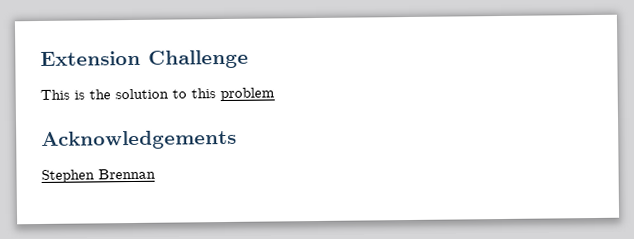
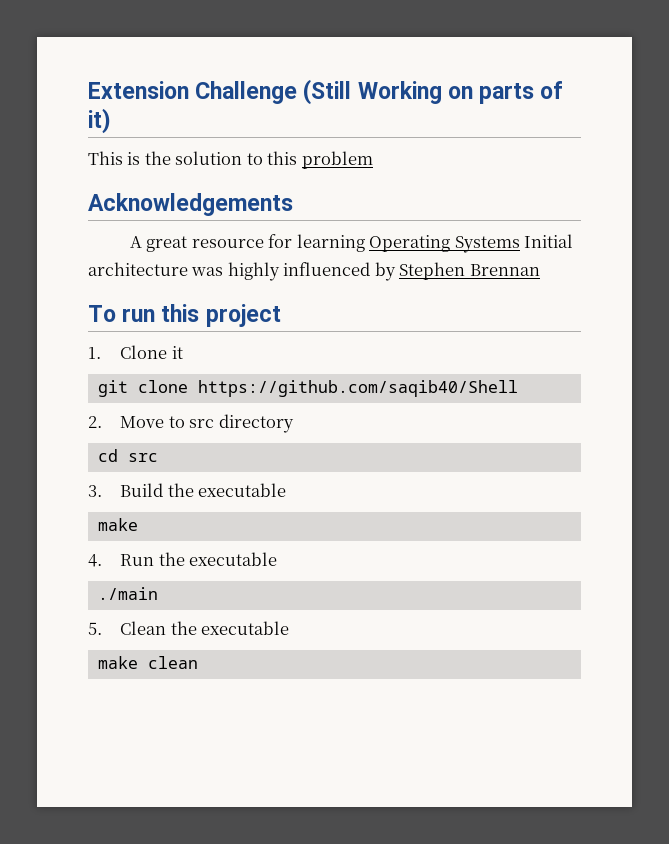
- Extension Challenge
+ Extension Challenge (Still Working on parts of it)
- Stephen Brennan
+ A great resource for learning Operating Systems Initial architecture was highly influenced by Stephen Brennan
+ To run this project
+ 1. Clone it
+ git clone https://github.com/saqib40/Shell
+ 2. Move to src directory
+ cd src
+ 3. Build the executable
+ make
+ 4. Run the executable
+ ./main
+ 5. Clean the executable
+ make clean

